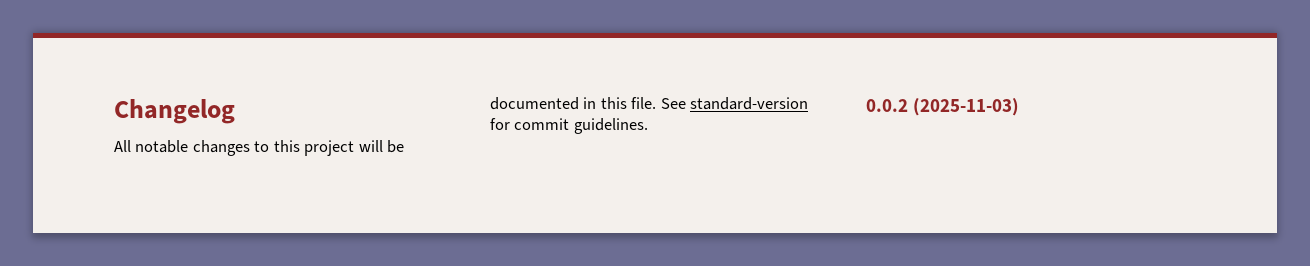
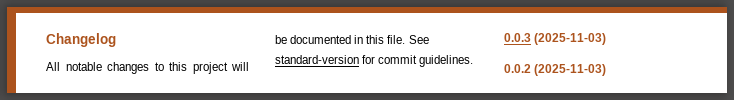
+ 0.0.3 (2025-11-03)

